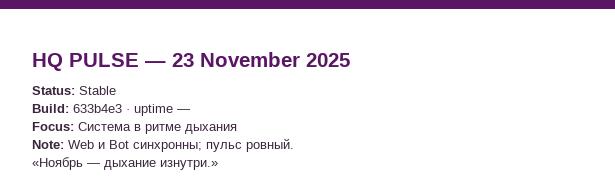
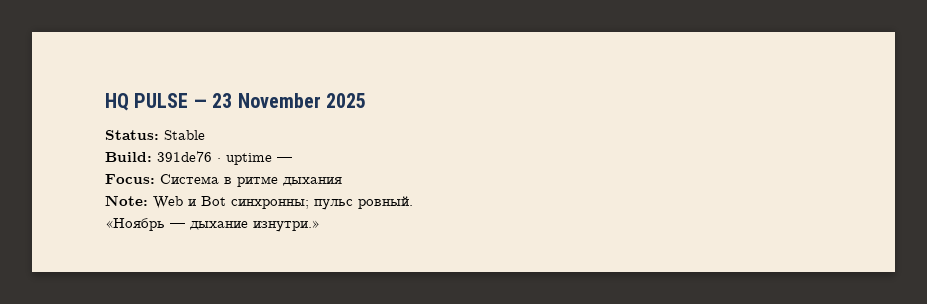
- Build: 633b4e3 · uptime —
+ Build: 391de76 · uptime —

